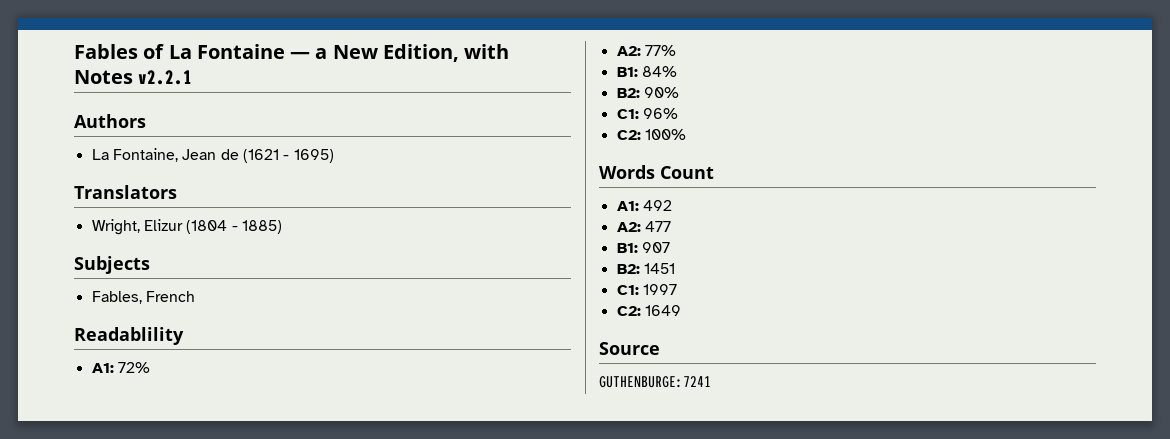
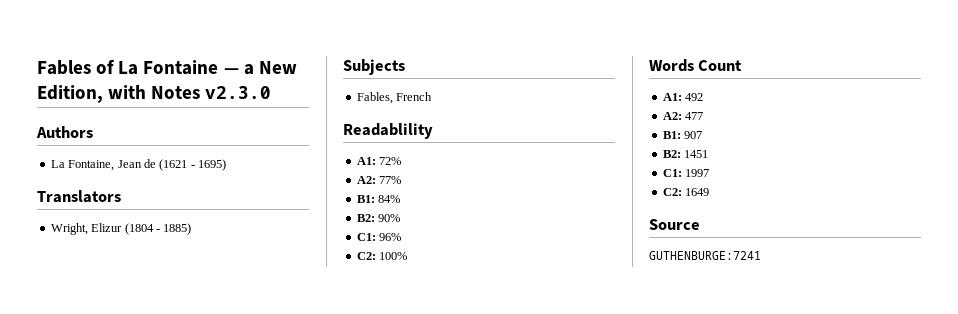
- Fables of La Fontaine — a New Edition, with Notes v2.2.1
+ Fables of La Fontaine — a New Edition, with Notes v2.3.0

